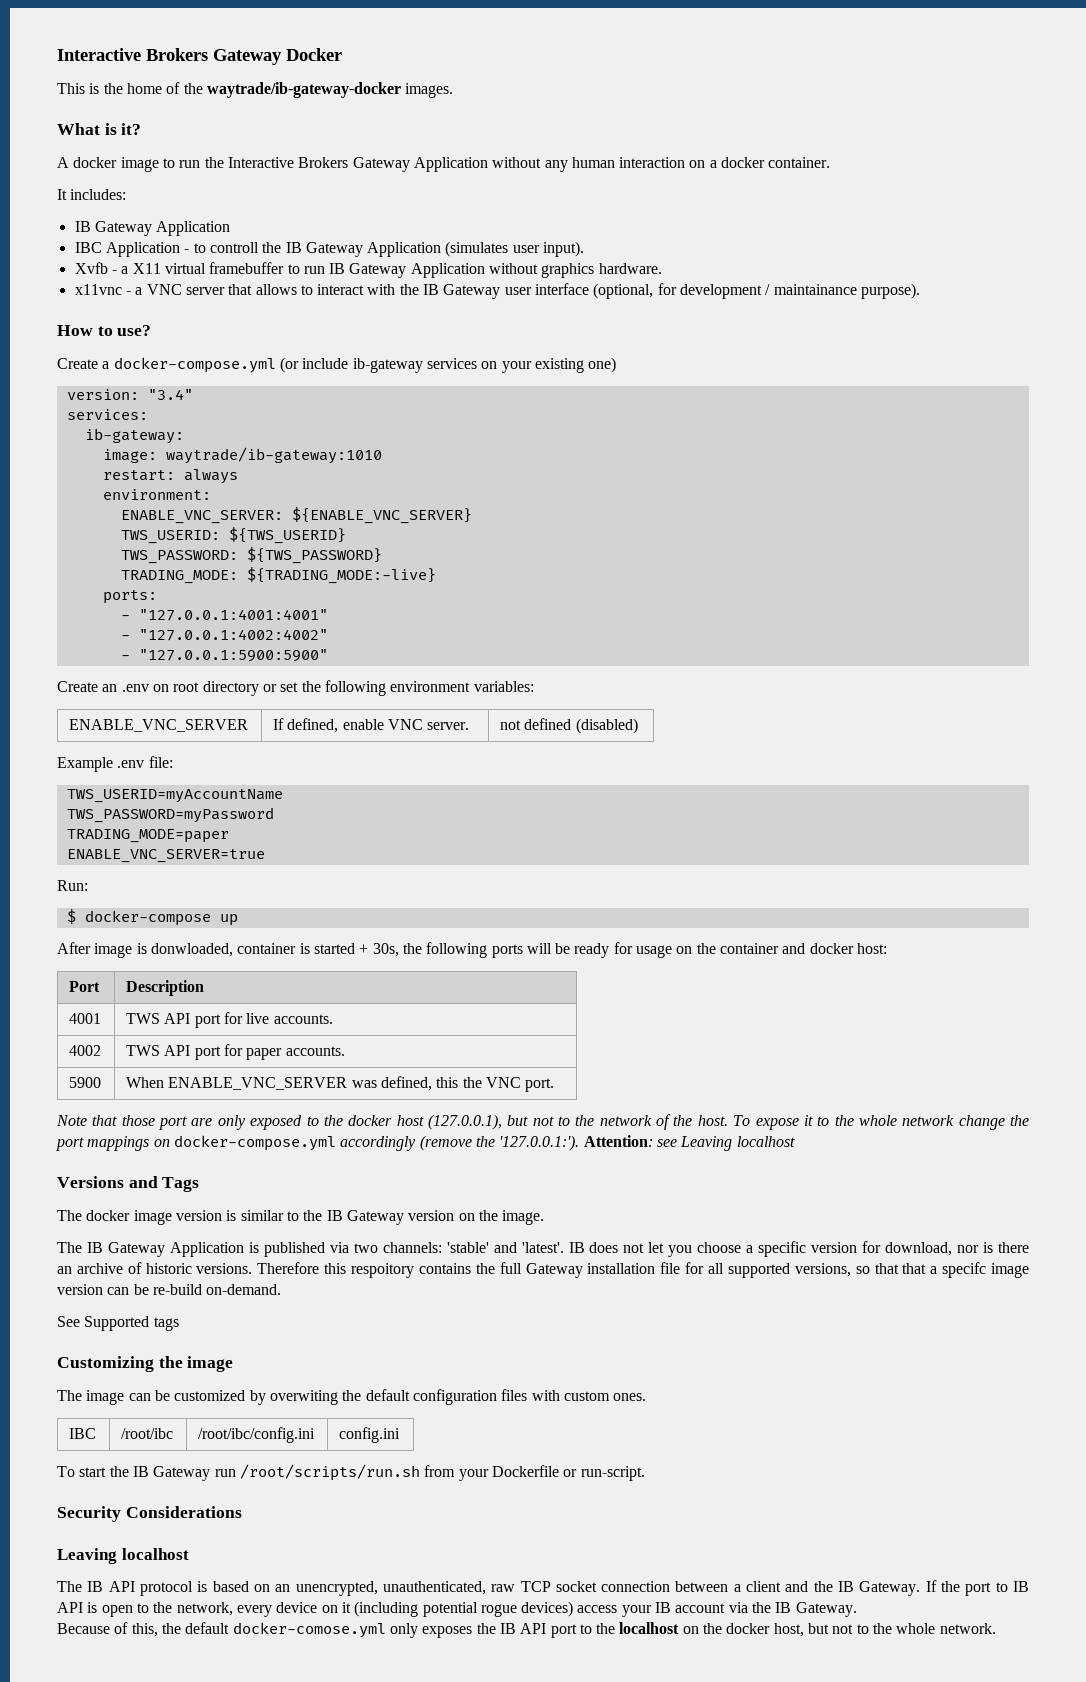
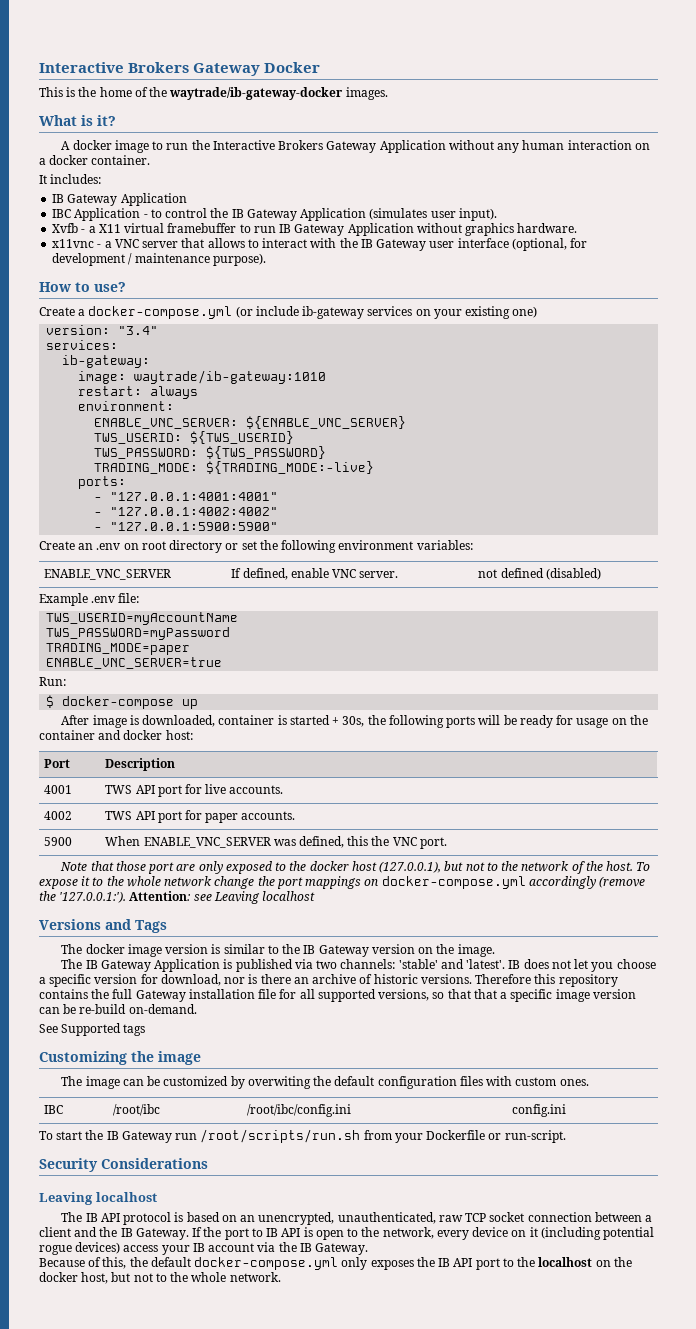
- IBC Application - to controll the IB Gateway Application (simulates user input).
+ IBC Application - to control the IB Gateway Application (simulates user input).
- x11vnc - a VNC server that allows to interact with the IB Gateway user interface (optional, for development / maintainance purpose).
+ x11vnc - a VNC server that allows to interact with the IB Gateway user interface (optional, for development / maintenance purpose).
- After image is donwloaded, container is started + 30s, the following ports will be ready for usage on the container and docker host:
+ After image is downloaded, container is started + 30s, the following ports will be ready for usage on the container and docker host:
- Therefore this respoitory contains the full Gateway installation file for all supported versions, so that that a specifc image version can be re-build on-demand.
+ Therefore this repository contains the full Gateway installation file for all supported versions, so that that a specific image version can be re-build on-demand.
- Because of this, the default docker-comose.yml only exposes the IB API port to the localhost on the docker host, but not to the whole network.
+ Because of this, the default docker-compose.yml only exposes the IB API port to the localhost on the docker host, but not to the whole network.

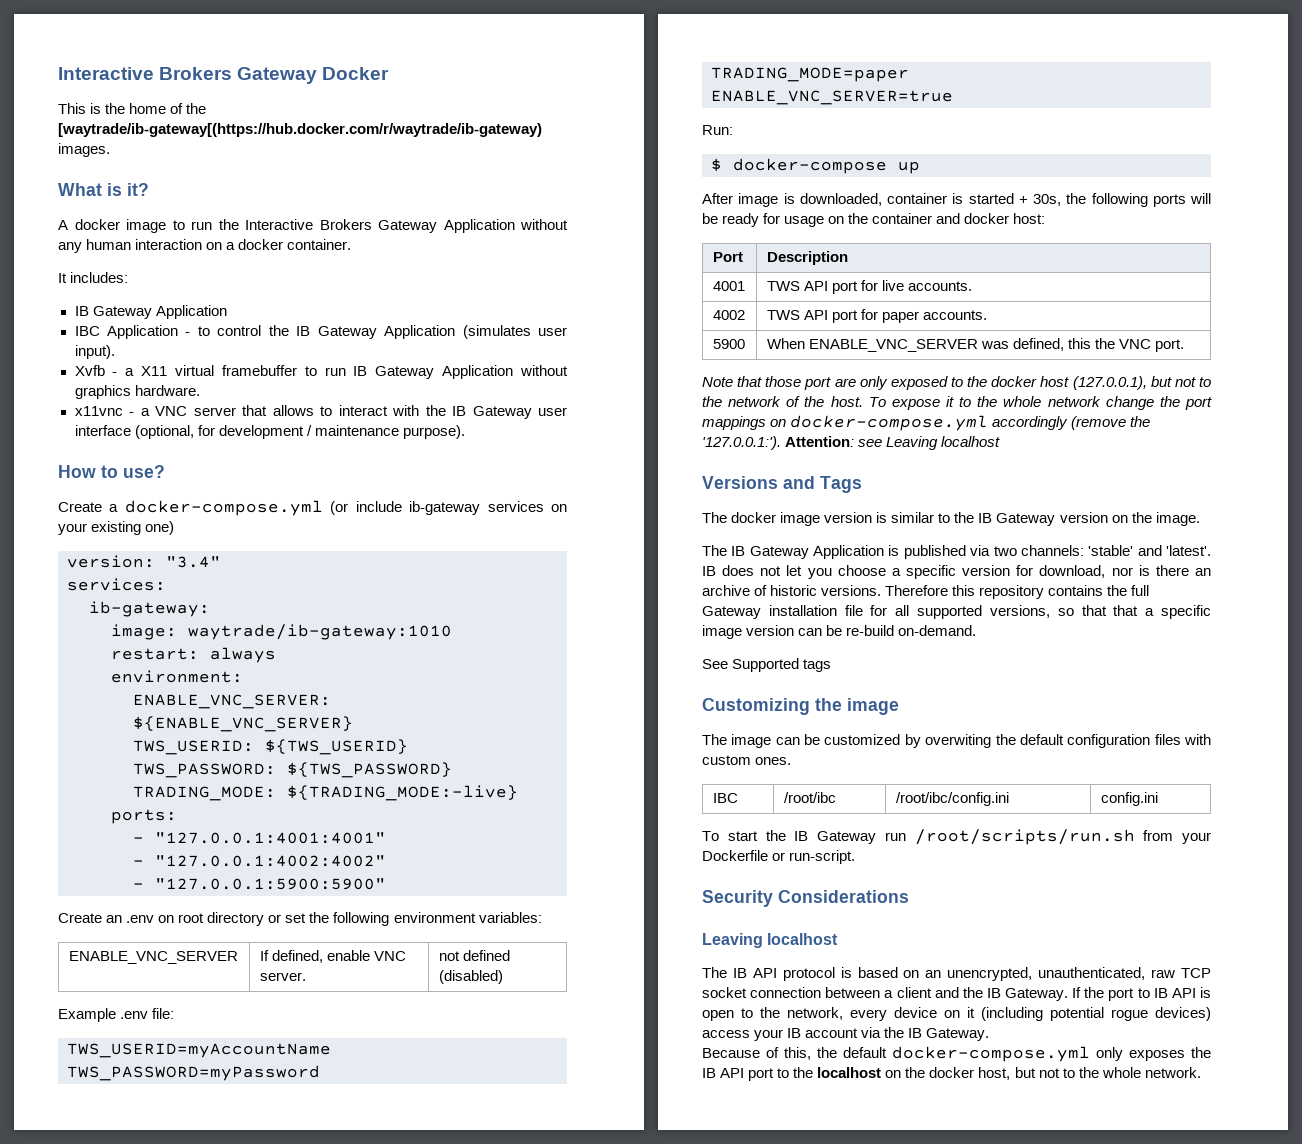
- This is the home of the waytrade/ib-gateway-docker images.
+ This is the home of the [waytrade/ib-gateway[(https://hub.docker.com/r/waytrade/ib-gateway) images.

